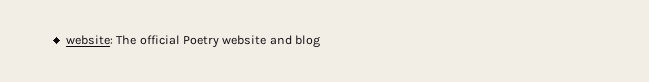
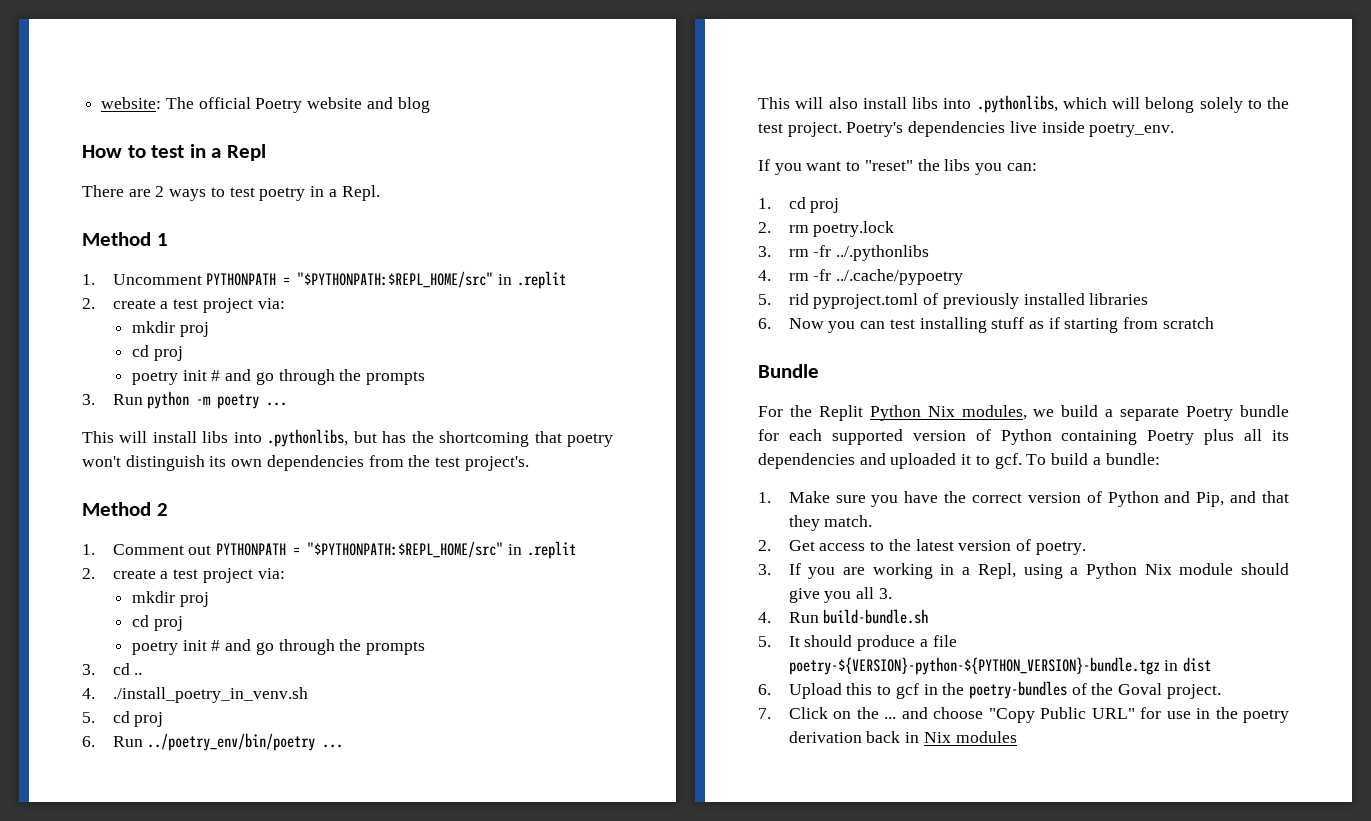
+ How to test in a Repl
+ There are 2 ways to test poetry in a Repl.
+ Method 1
+ 1. Uncomment PYTHONPATH = "$PYTHONPATH:$REPL_HOME/src" in .replit
+ 2. create a test project via:
+ mkdir proj
+ cd proj
+ poetry init # and go through the prompts
+ 3. Run python -m poetry ...
+ This will install libs into .pythonlibs, but has the shortcoming that poetry won't distinguish its own dependencies from the test project's.
+ Method 2
+ 1. Comment out PYTHONPATH = "$PYTHONPATH:$REPL_HOME/src" in .replit
+ 2. create a test project via:
+ mkdir proj
+ cd proj
+ poetry init # and go through the prompts
+ 3. cd ..
+ 4. ./install_poetry_in_venv.sh
+ 5. cd proj
+ 6. Run ../poetry_env/bin/poetry ...
+ This will also install libs into .pythonlibs, which will belong solely to the test project. Poetry's dependencies live inside poetry_env.
+ If you want to "reset" the libs you can:
+ 1. cd proj
+ 2. rm poetry.lock
+ 3. rm -fr ../.pythonlibs
+ 4. rm -fr ../.cache/pypoetry
+ 5. rid pyproject.toml of previously installed libraries
+ 6. Now you can test installing stuff as if starting from scratch
+ Bundle
+ For the Replit Python Nix modules, we build a separate Poetry bundle for each supported version of Python containing Poetry plus all its dependencies and uploaded it to gcf. To build a bundle:
+ 1. Make sure you have the correct version of Python and Pip, and that they match.
+ 2. Get access to the latest version of poetry.
+ 3. If you are working in a Repl, using a Python Nix module should give you all 3.
+ 4. Run build-bundle.sh
+ 5. It should produce a file poetry-${VERSION}-python-${PYTHON_VERSION}-bundle.tgz in dist
+ 6. Upload this to gcf in the poetry-bundles of the Goval project.
+ 7. Click on the ... and choose "Copy Public URL" for use in the poetry derivation back in Nix modules

